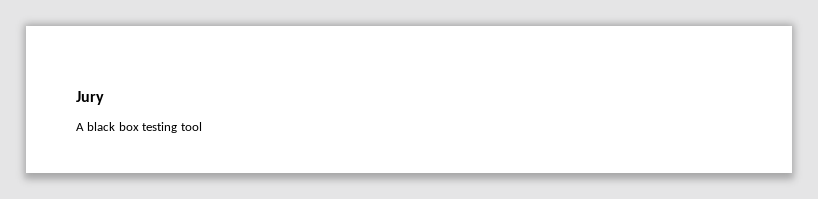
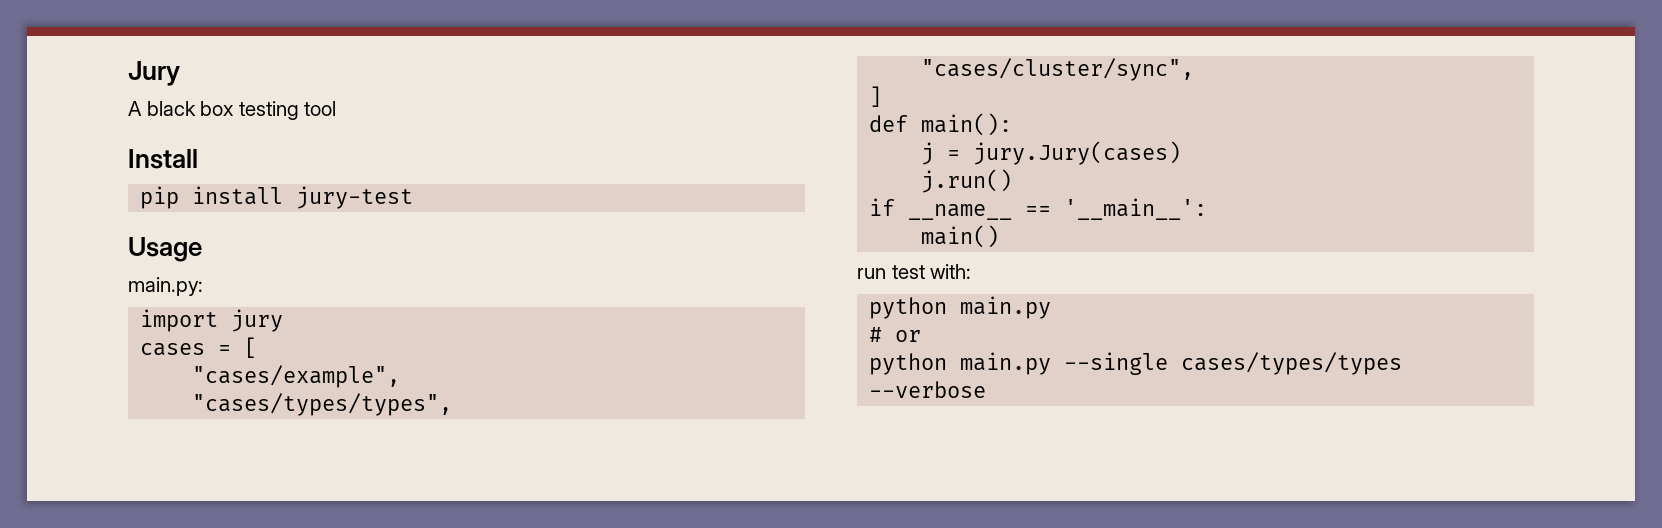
+ Install
+ pip install jury-test
+ Usage
+ main.py:
+ import jury
+ cases = [
+ "cases/example",
+ "cases/types/types",
+ "cases/cluster/sync",
+ ]
+ def main():
+ j = jury.Jury(cases)
+ j.run()
+ if __name__ == '__main__':
+ main()
+ run test with:
+ python main.py
+ # or
+ python main.py --single cases/types/types --verbose

